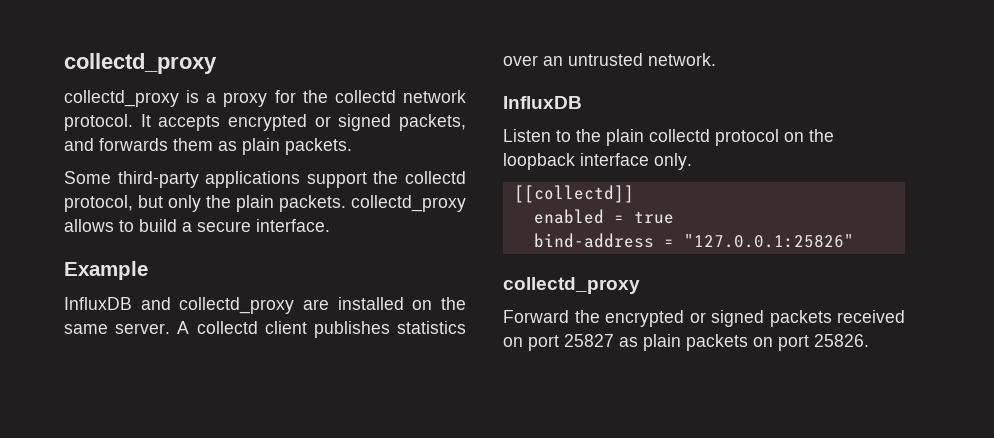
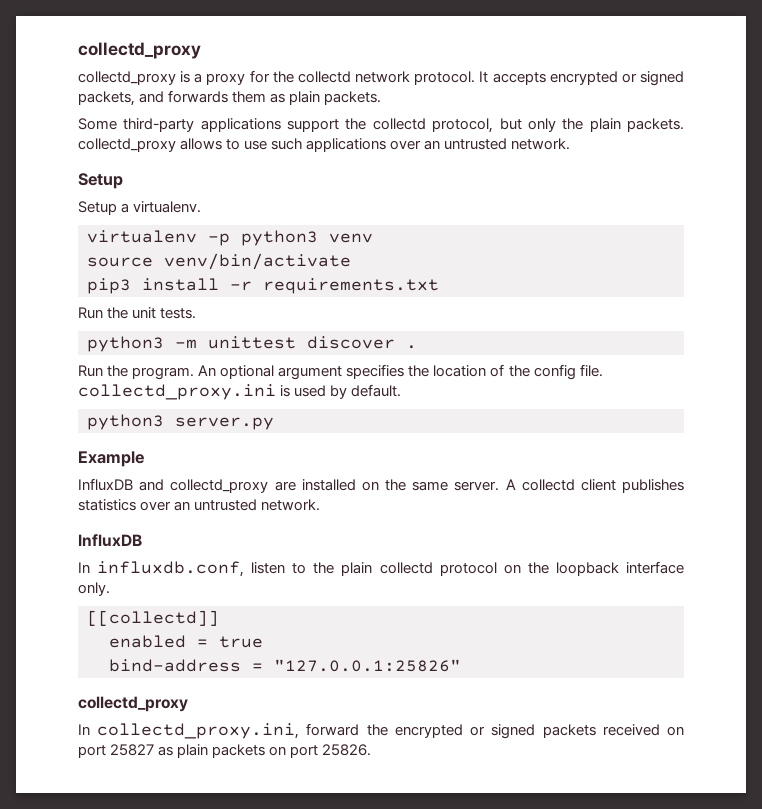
- Some third-party applications support the collectd protocol, but only the plain packets. collectd_proxy allows to build a secure interface.
+ Some third-party applications support the collectd protocol, but only the plain packets. collectd_proxy allows to use such applications over an untrusted network.
+ Setup
+ Setup a virtualenv.
+ virtualenv -p python3 venv
+ source venv/bin/activate
+ pip3 install -r requirements.txt
+ Run the unit tests.
+ python3 -m unittest discover .
+ Run the program. An optional argument specifies the location of the config file. collectd_proxy.ini is used by default.
+ python3 server.py
- Listen to the plain collectd protocol on the loopback interface only.
+ In influxdb.conf, listen to the plain collectd protocol on the loopback interface only.
- Forward the encrypted or signed packets received on port 25827 as plain packets on port 25826.
+ In collectd_proxy.ini, forward the encrypted or signed packets received on port 25827 as plain packets on port 25826.

